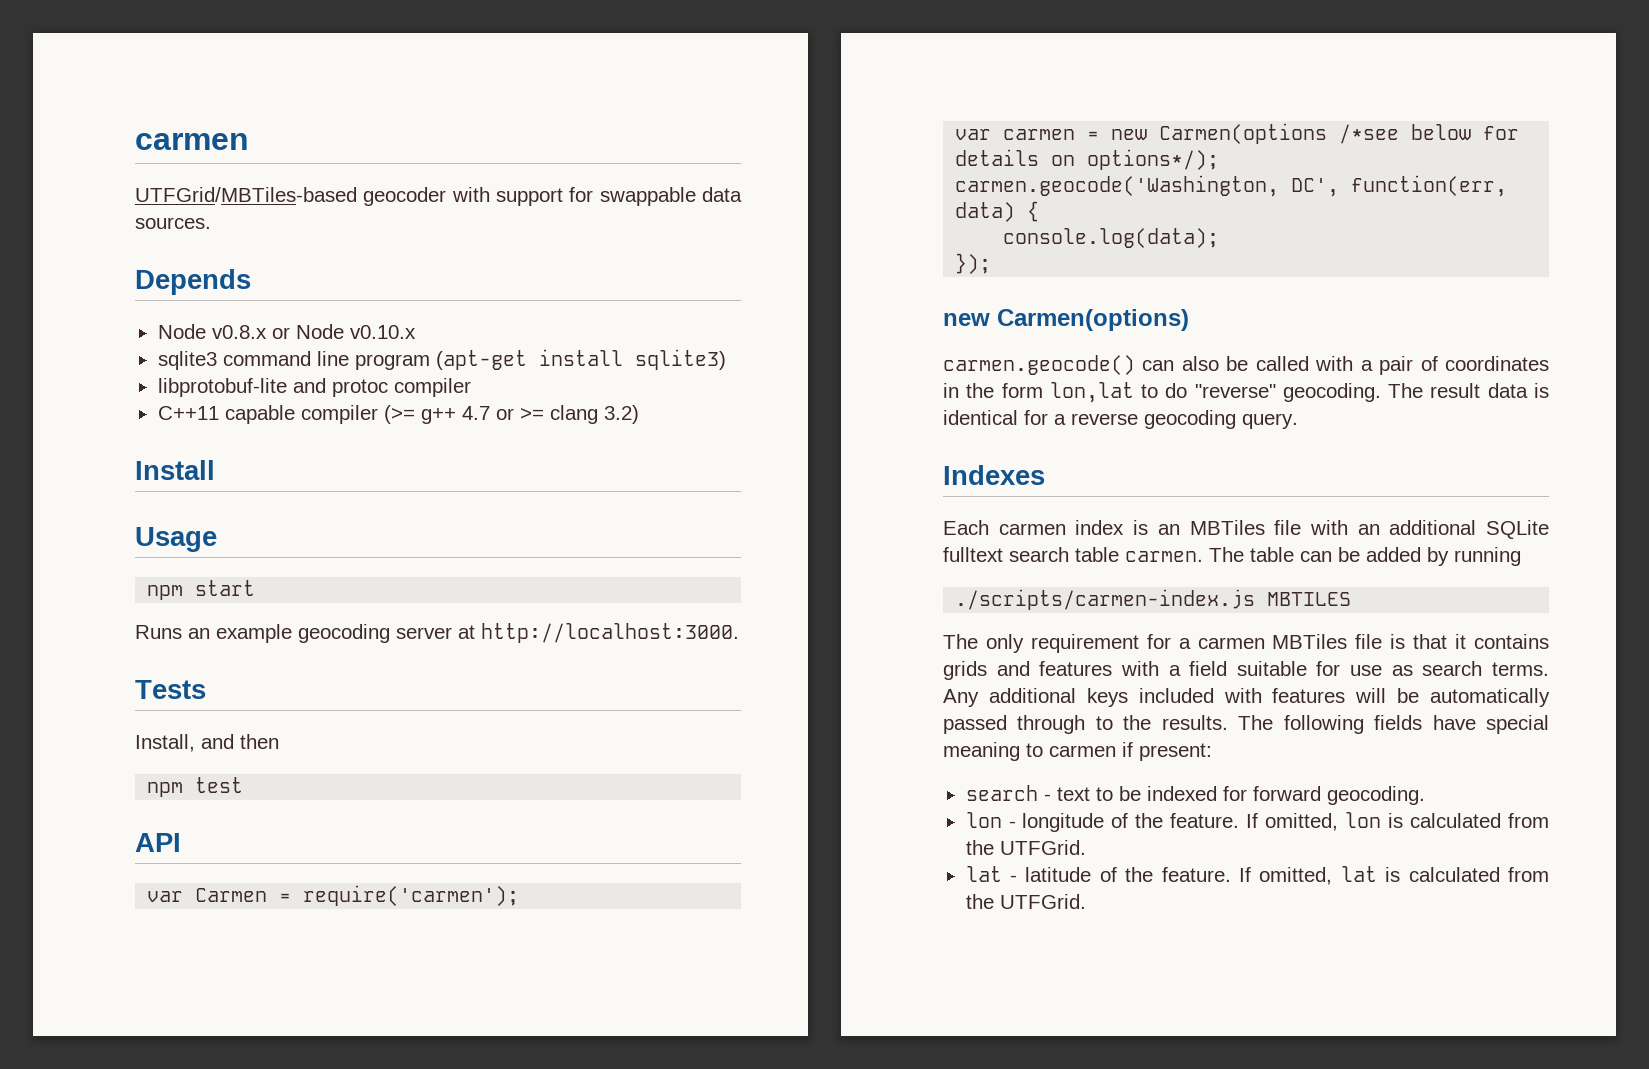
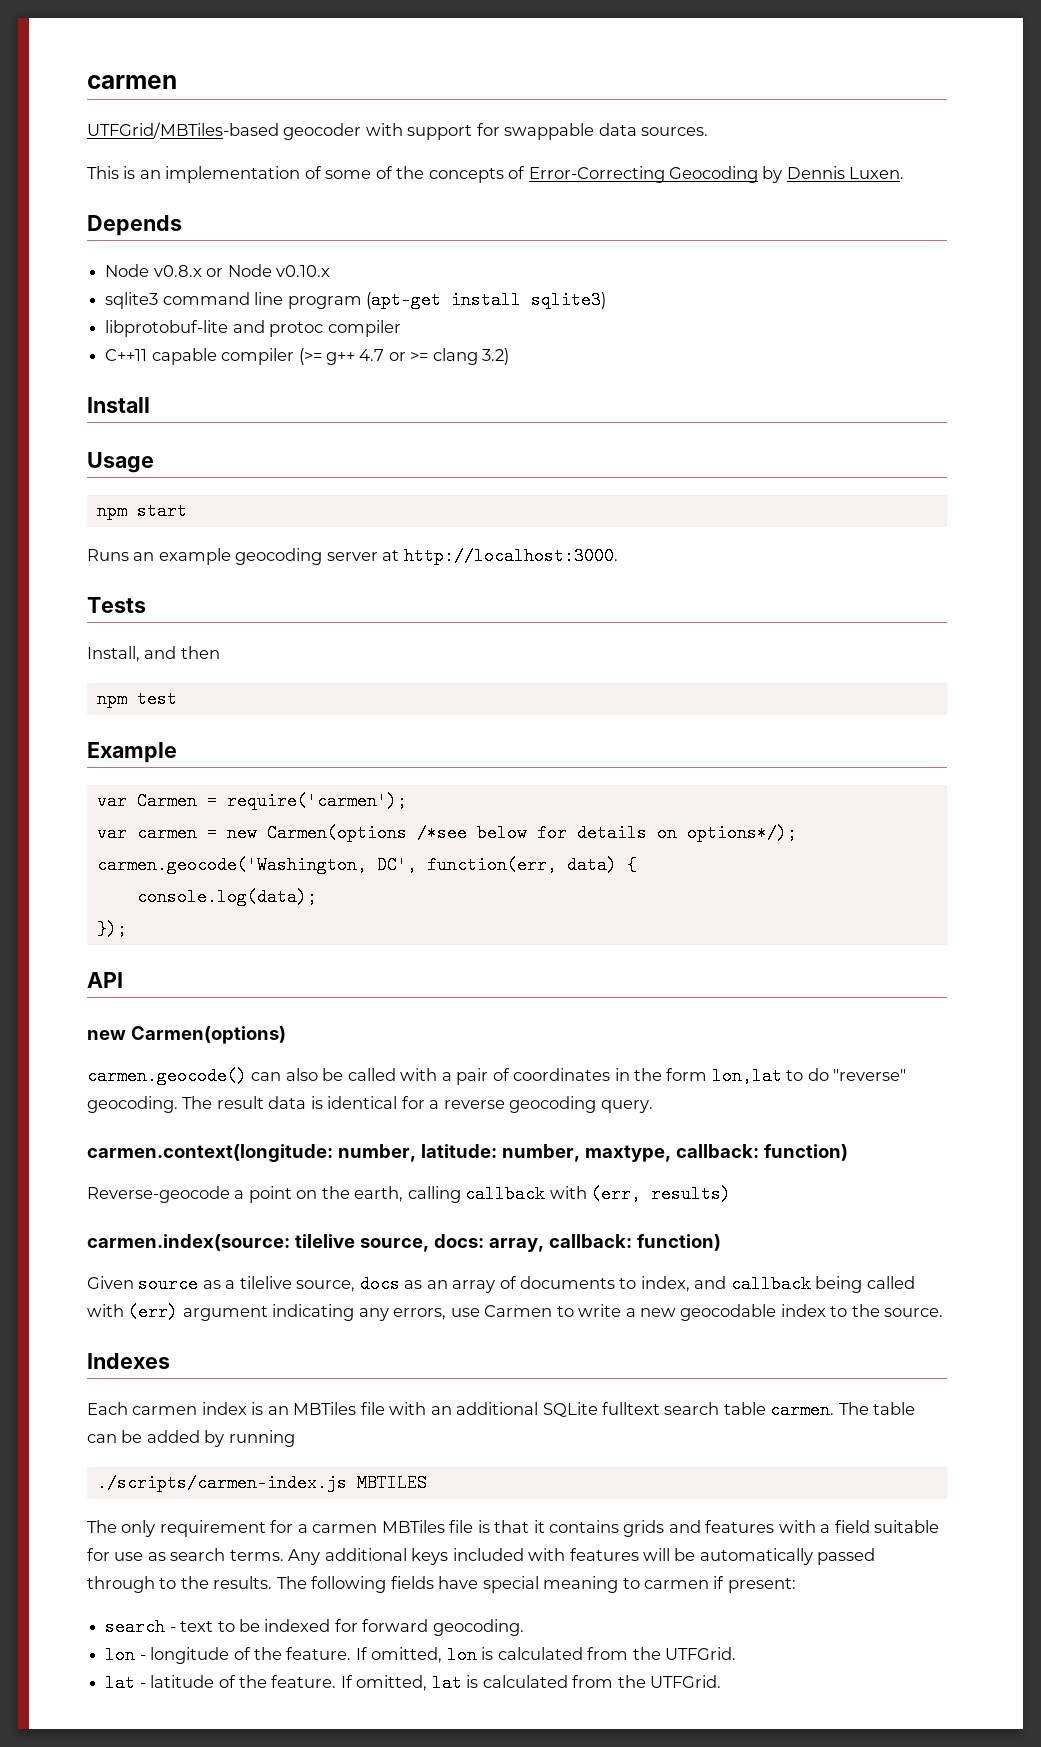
+ This is an implementation of some of the concepts of Error-Correcting Geocoding by Dennis Luxen.
- API
+ Example
+ API
+ carmen.context(longitude: number, latitude: number, maxtype, callback: function)
+ Reverse-geocode a point on the earth, calling callback with (err, results)
+ carmen.index(source: tilelive source, docs: array, callback: function)
+ Given source as a tilelive source, docs as an array of documents to index, and callback being called with (err) argument indicating any errors, use Carmen to write a new geocodable index to the source.

